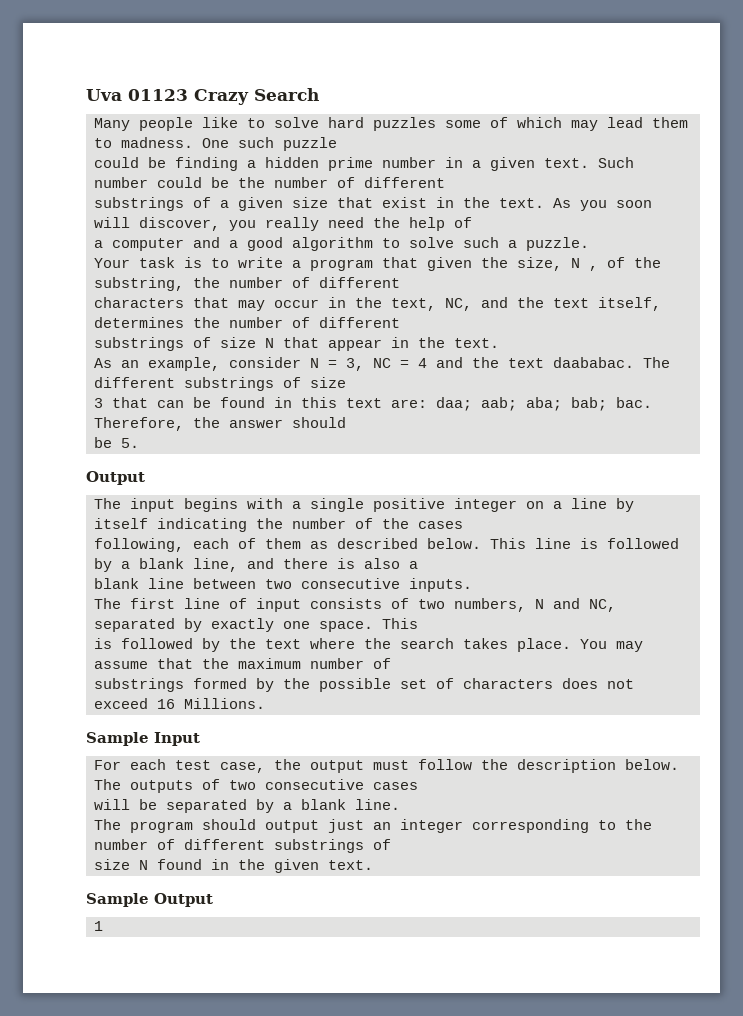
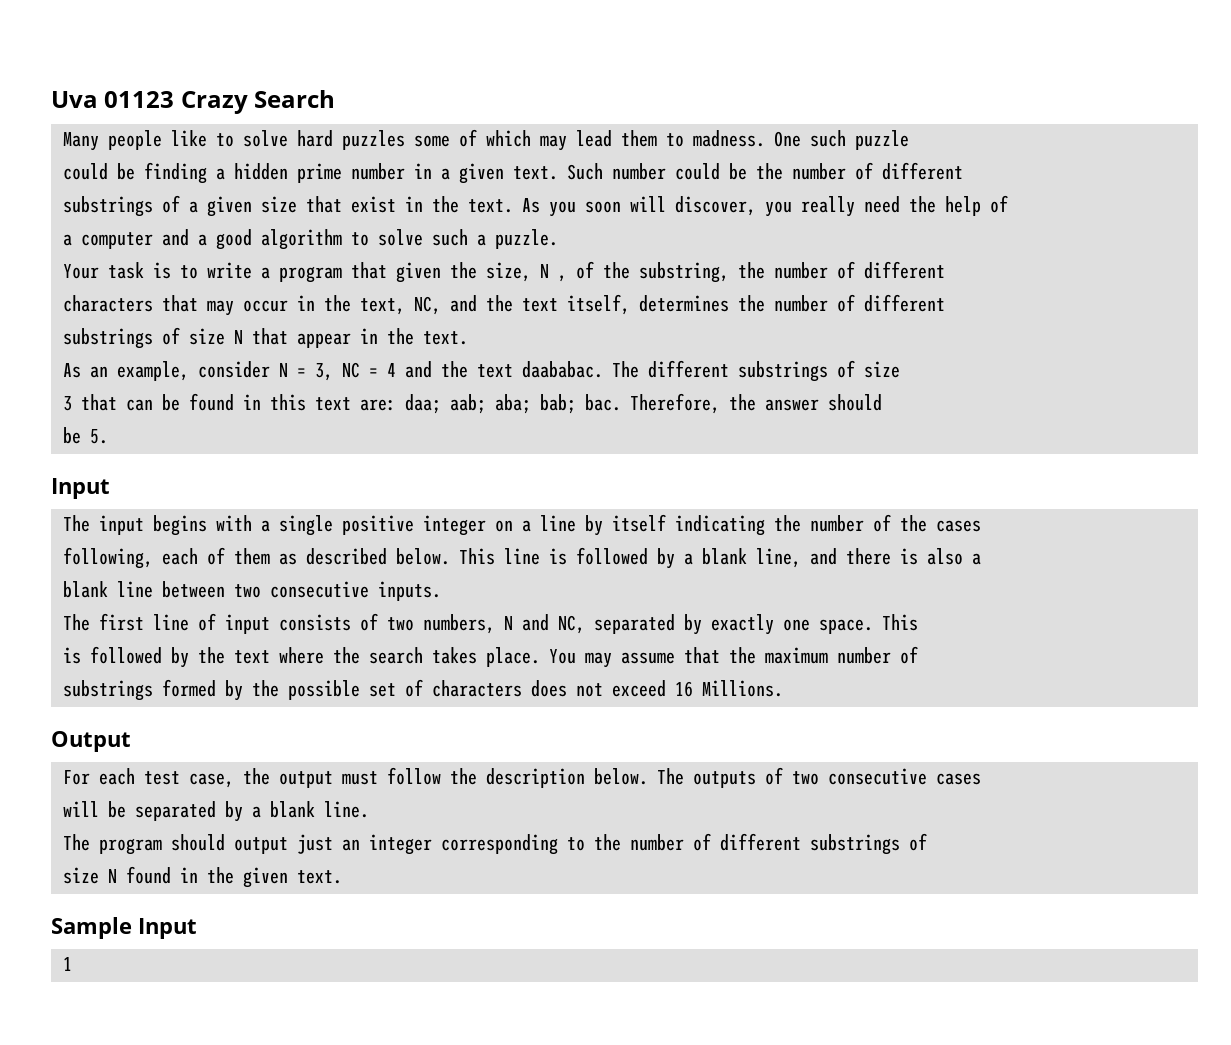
  be 5.
- Output
+ Input
- Sample Input
+ Output
- Sample Output
+ Sample Input

